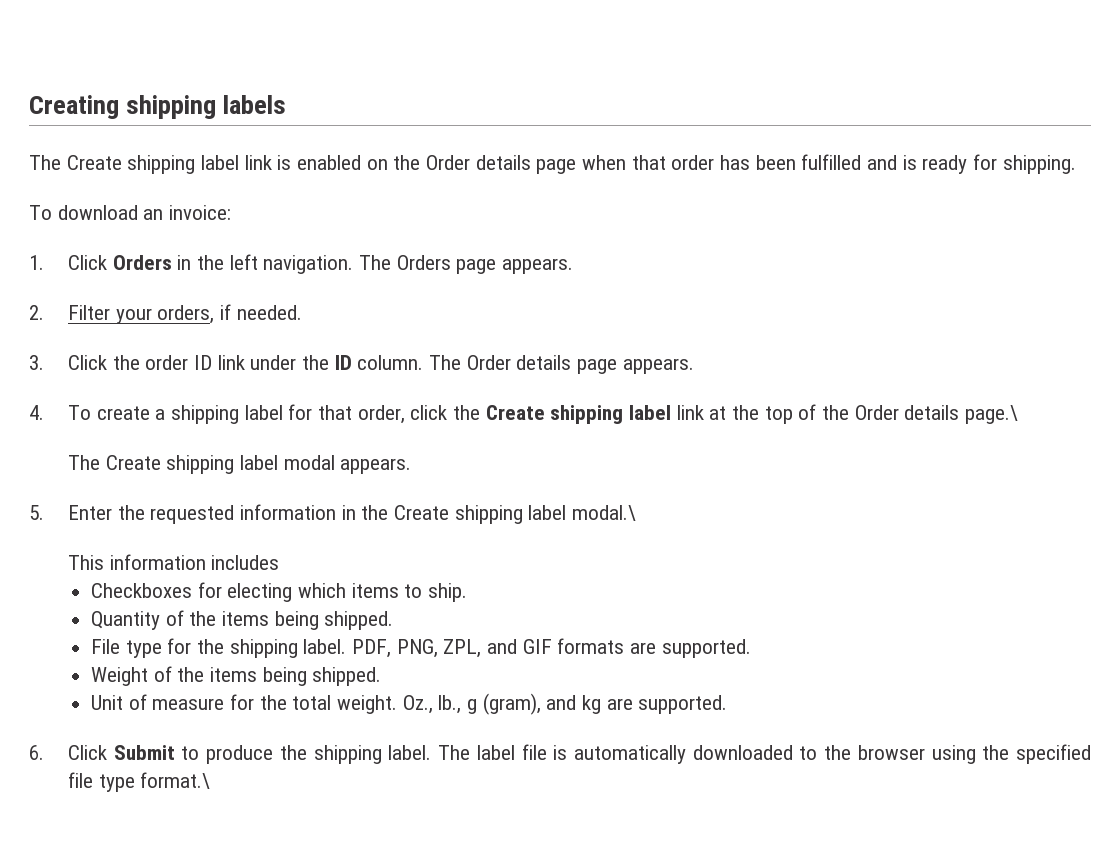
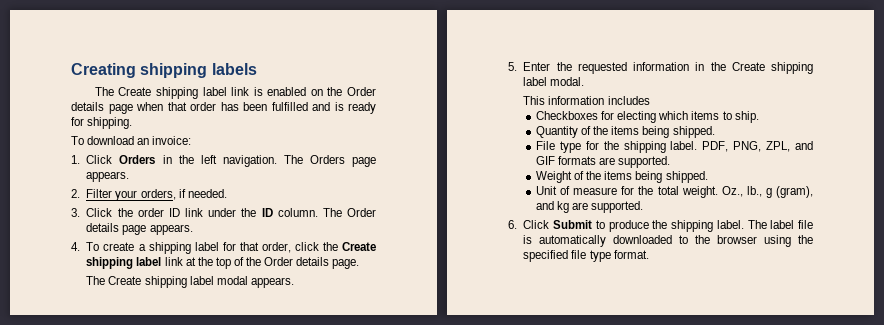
- 4. To create a shipping label for that order, click the Create shipping label link at the top of the Order details page.\
+ 4. To create a shipping label for that order, click the Create shipping label link at the top of the Order details page.
- 5. Enter the requested information in the Create shipping label modal.\
+ 5. Enter the requested information in the Create shipping label modal.
- The label file is automatically downloaded to the browser using the specified file type format.\
+ The label file is automatically downloaded to the browser using the specified file type format.

